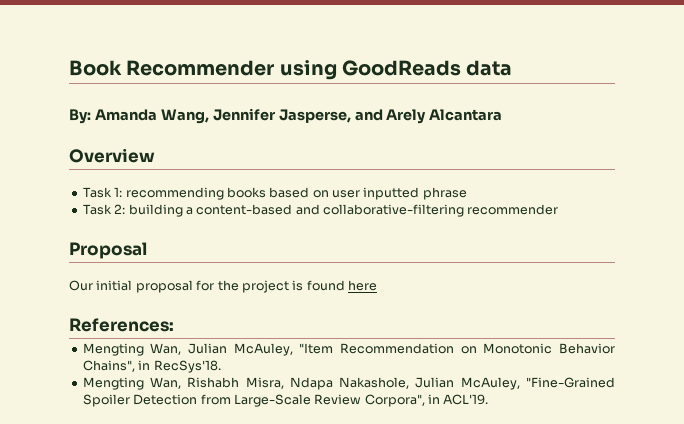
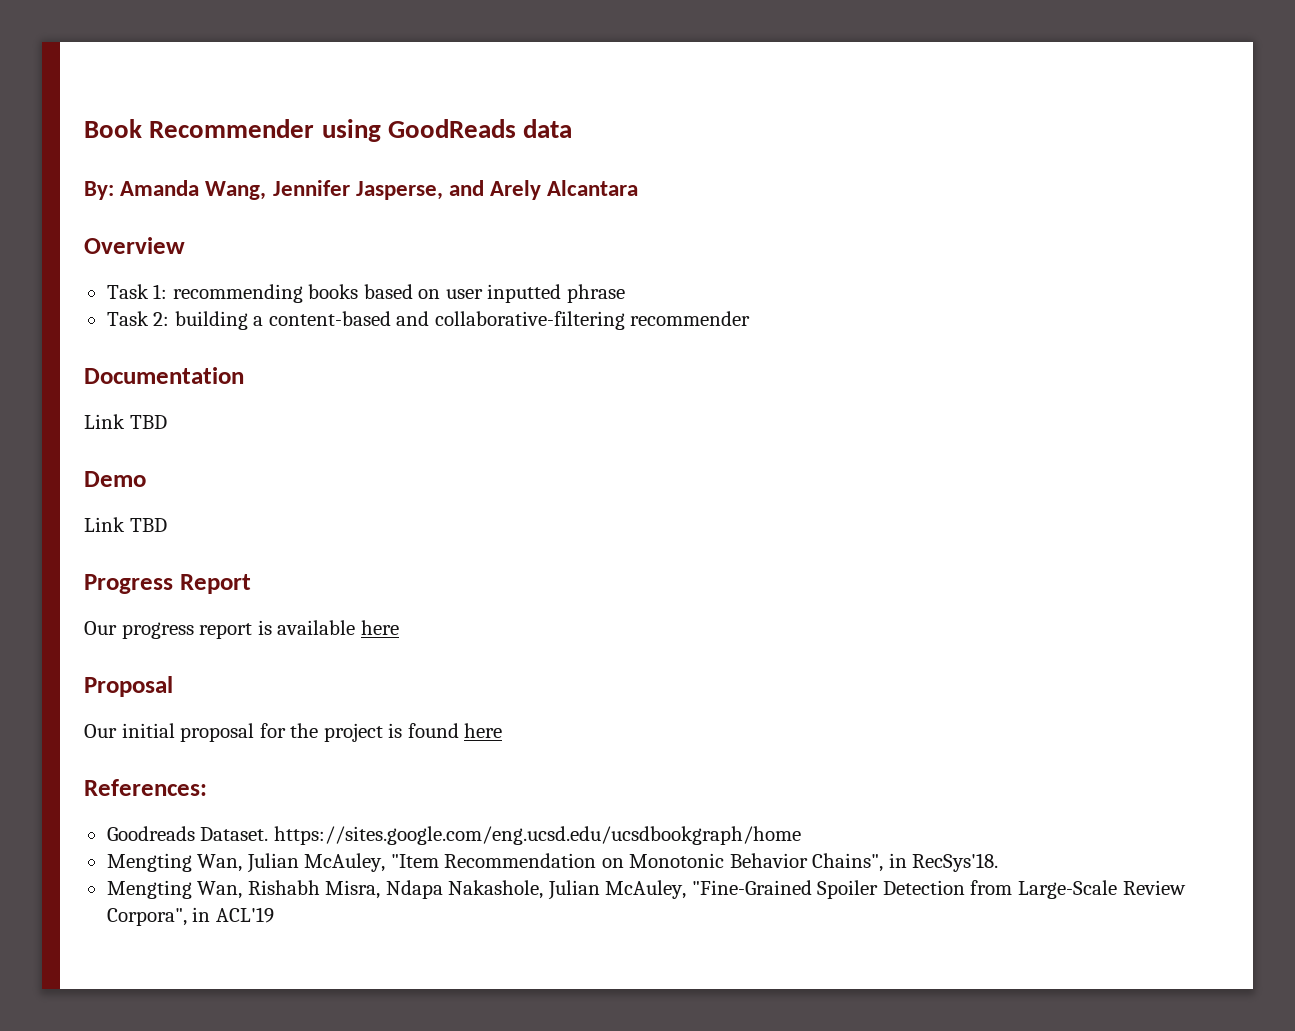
+ Documentation
+ Link TBD
+ Demo
+ Link TBD
+ Progress Report
+ Our progress report is available here
+ Goodreads Dataset. https://sites.google.com/eng.ucsd.edu/ucsdbookgraph/home
- Mengting Wan, Rishabh Misra, Ndapa Nakashole, Julian McAuley, "Fine-Grained Spoiler Detection from Large-Scale Review Corpora", in ACL'19.
+ Mengting Wan, Rishabh Misra, Ndapa Nakashole, Julian McAuley, "Fine-Grained Spoiler Detection from Large-Scale Review Corpora", in ACL'19

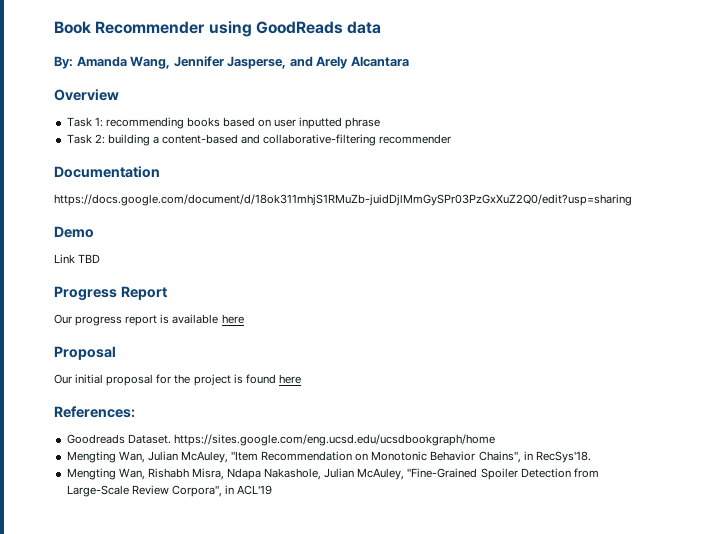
  Documentation
- Link TBD
+ https://docs.google.com/document/d/18ok311mhjS1RMuZb-juidDjlMmGySPr03PzGxXuZ2Q0/edit?usp=sharing

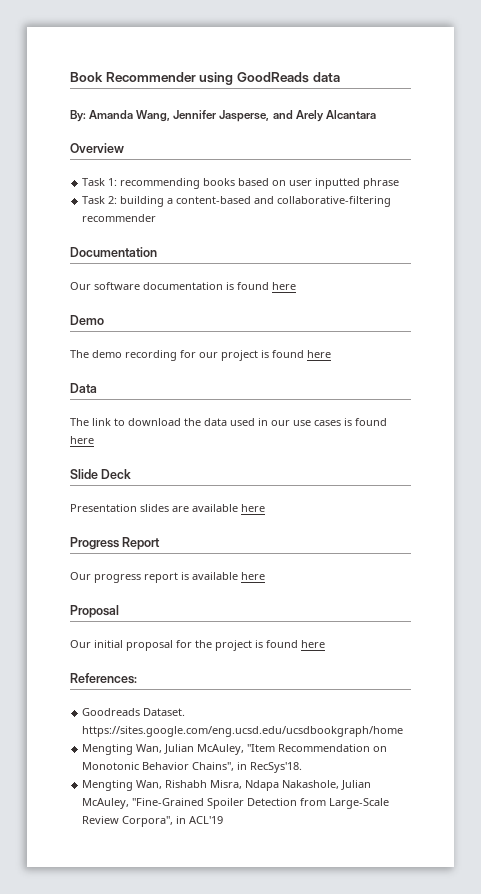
- https://docs.google.com/document/d/18ok311mhjS1RMuZb-juidDjlMmGySPr03PzGxXuZ2Q0/edit?usp=sharing
+ Our software documentation is found here
  Demo
- Link TBD
+ The demo recording for our project is found here
+ Data
+ The link to download the data used in our use cases is found here
+ Slide Deck
+ Presentation slides are available here

